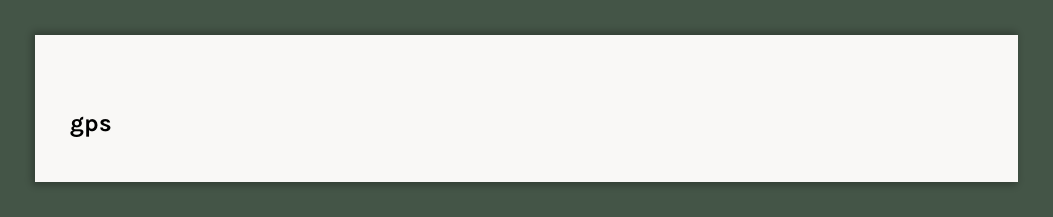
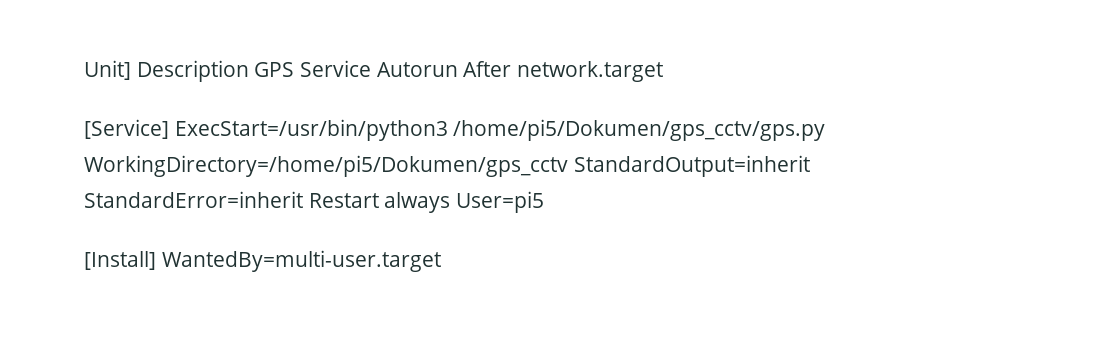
- gps
+ Unit] Description GPS Service Autorun After network.target
+ [Service] ExecStart=/usr/bin/python3 /home/pi5/Dokumen/gps_cctv/gps.py WorkingDirectory=/home/pi5/Dokumen/gps_cctv StandardOutput=inherit StandardError=inherit Restart always User=pi5
+ [Install] WantedBy=multi-user.target

